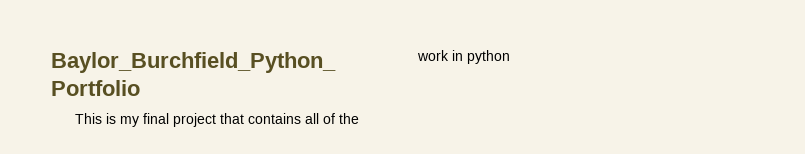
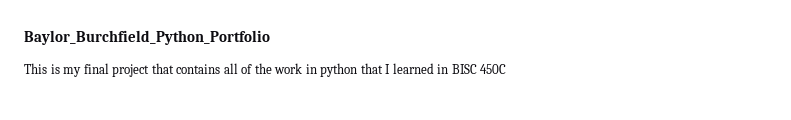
- This is my final project that contains all of the work in python
+ This is my final project that contains all of the work in python that I learned in BISC 450C

